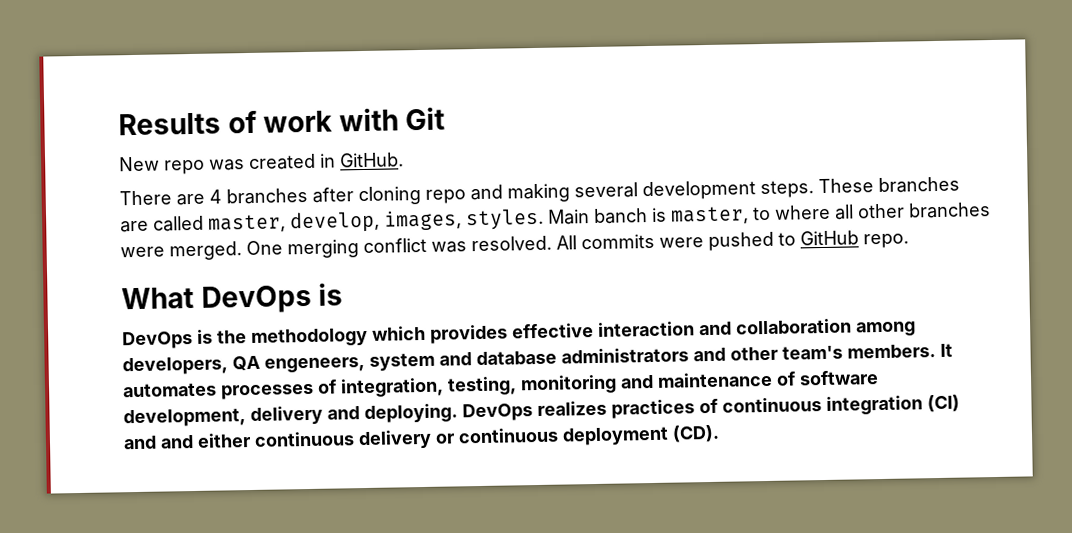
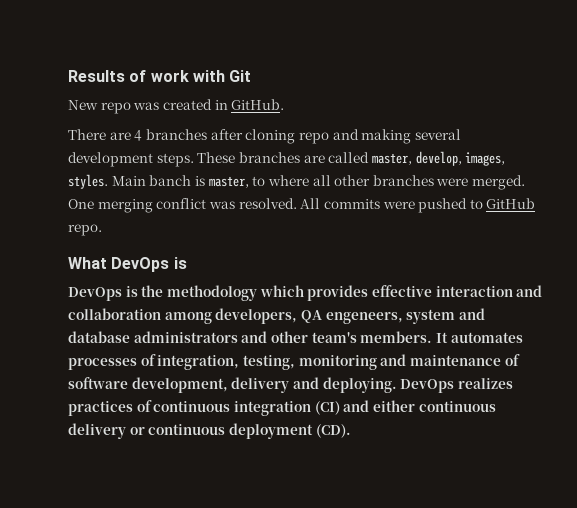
- DevOps realizes practices of continuous integration (CI) and and either continuous delivery or continuous deployment (CD).
+ DevOps realizes practices of continuous integration (CI) and either continuous delivery or continuous deployment (CD).

